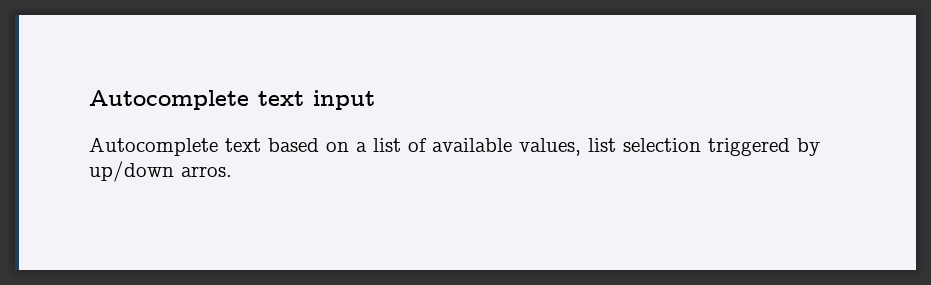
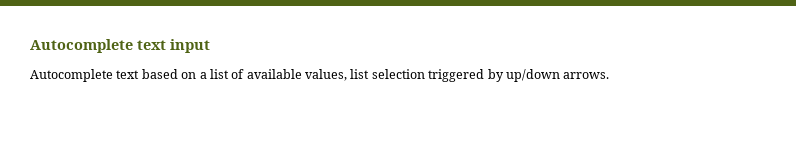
- Autocomplete text based on a list of available values, list selection triggered by up/down arros.
+ Autocomplete text based on a list of available values, list selection triggered by up/down arrows.

